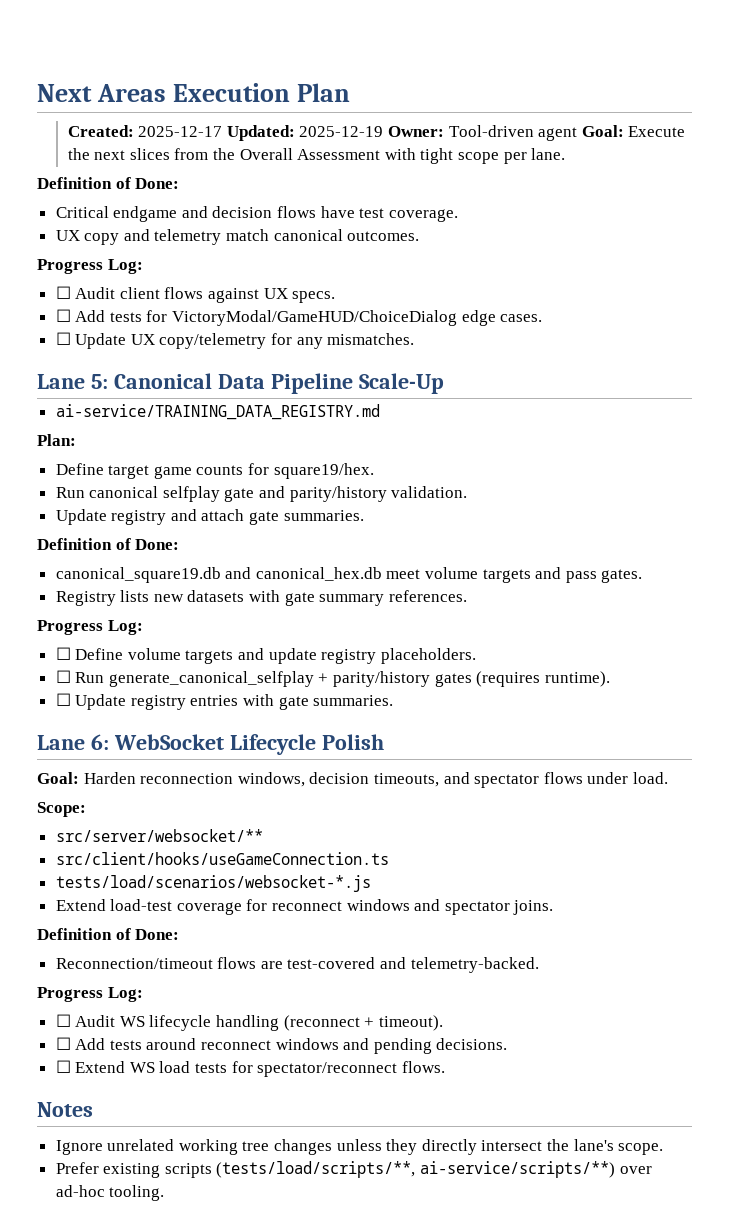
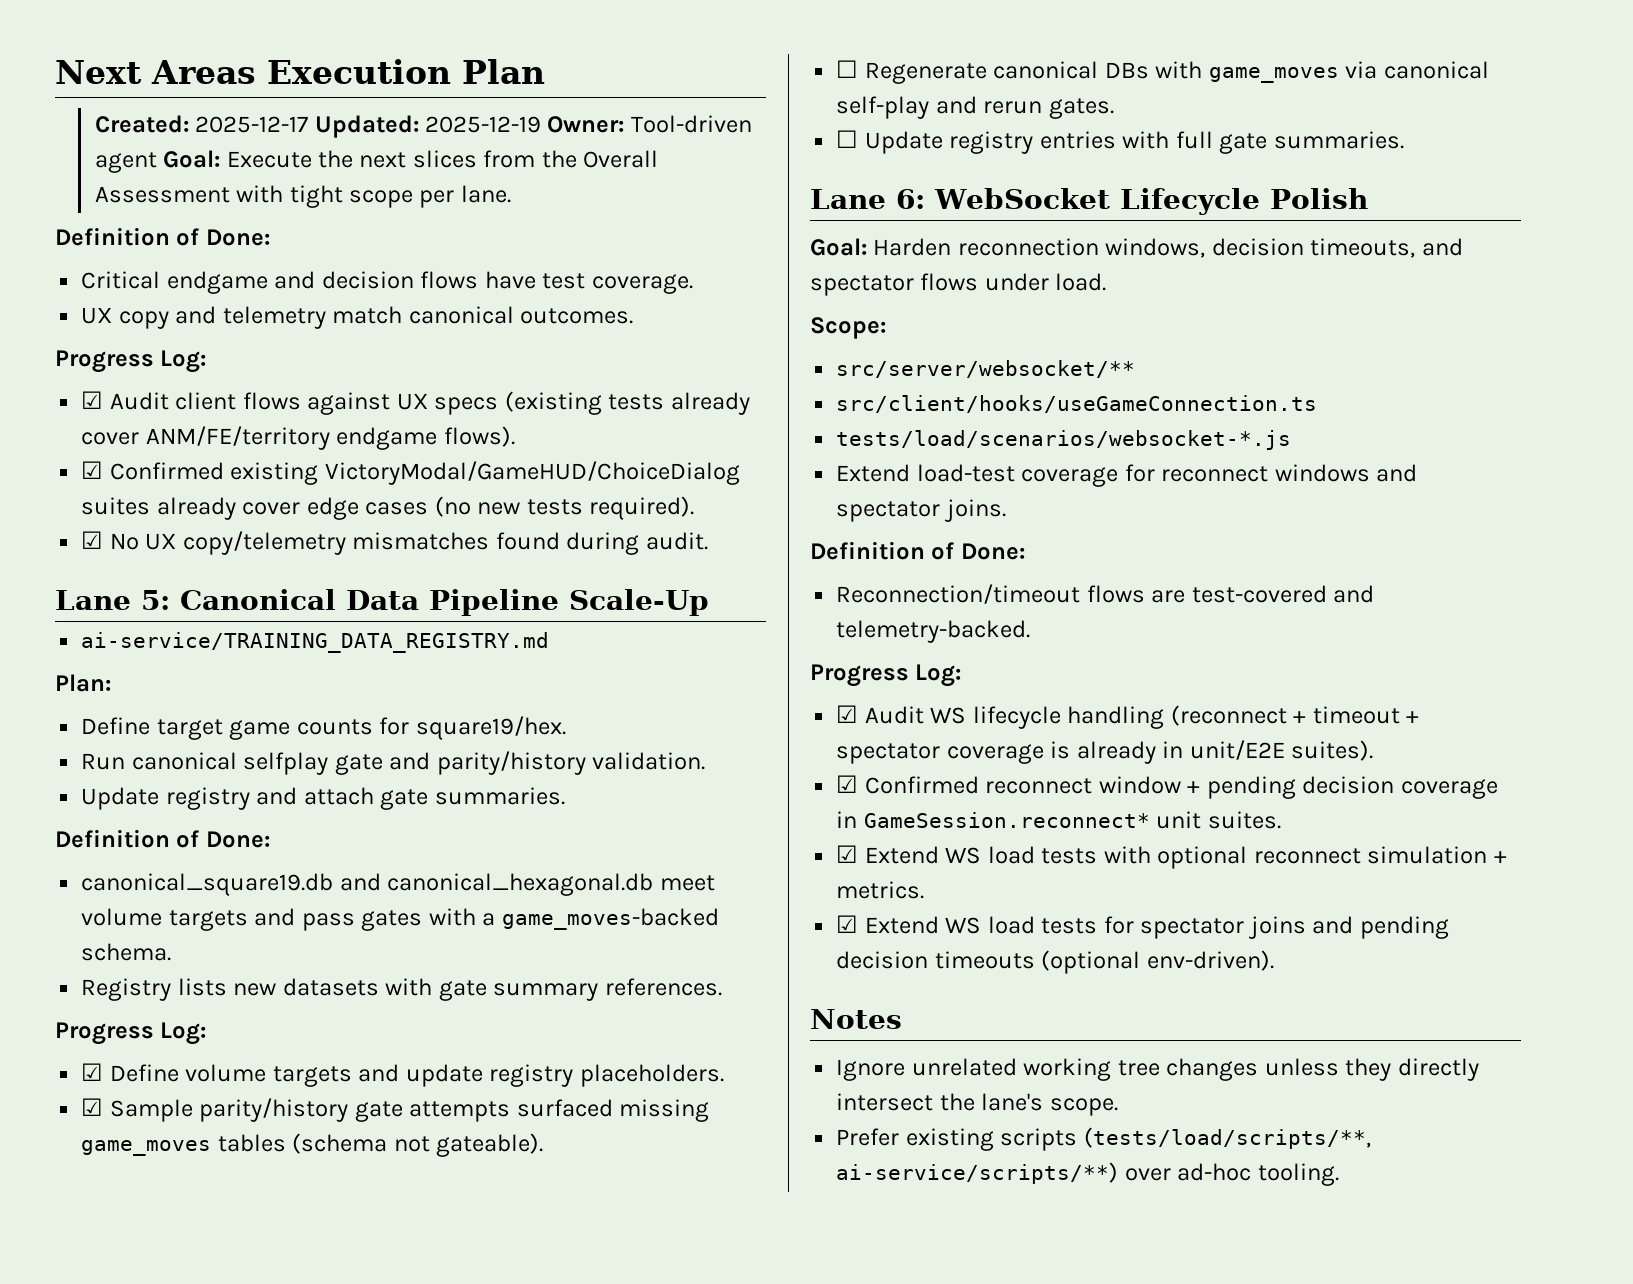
- ☐ Audit client flows against UX specs.
- ☐ Add tests for VictoryModal/GameHUD/ChoiceDialog edge cases.
- ☐ Update UX copy/telemetry for any mismatches.
+ ☑ Audit client flows against UX specs (existing tests already cover ANM/FE/territory endgame flows).
+ ☑ Confirmed existing VictoryModal/GameHUD/ChoiceDialog suites already cover edge cases (no new tests required).
+ ☑ No UX copy/telemetry mismatches found during audit.
- canonical_square19.db and canonical_hex.db meet volume targets and pass gates.
+ canonical_square19.db and canonical_hexagonal.db meet volume targets and pass gates with a game_moves-backed schema.
- ☐ Define volume targets and update registry placeholders.
+ ☑ Define volume targets and update registry placeholders.
- ☐ Run generate_canonical_selfplay + parity/history gates (requires runtime).
+ ☑ Sample parity/history gate attempts surfaced missing game_moves tables (schema not gateable).
+ ☐ Regenerate canonical DBs with game_moves via canonical self-play and rerun gates.
- ☐ Update registry entries with gate summaries.
+ ☐ Update registry entries with full gate summaries.
- ☐ Audit WS lifecycle handling (reconnect + timeout).
- ☐ Add tests around reconnect windows and pending decisions.
- ☐ Extend WS load tests for spectator/reconnect flows.
+ ☑ Audit WS lifecycle handling (reconnect + timeout + spectator coverage is already in unit/E2E suites).
+ ☑ Confirmed reconnect window + pending decision coverage in GameSession.reconnect* unit suites.
+ ☑ Extend WS load tests with optional reconnect simulation + metrics.
+ ☑ Extend WS load tests for spectator joins and pending decision timeouts (optional env-driven).

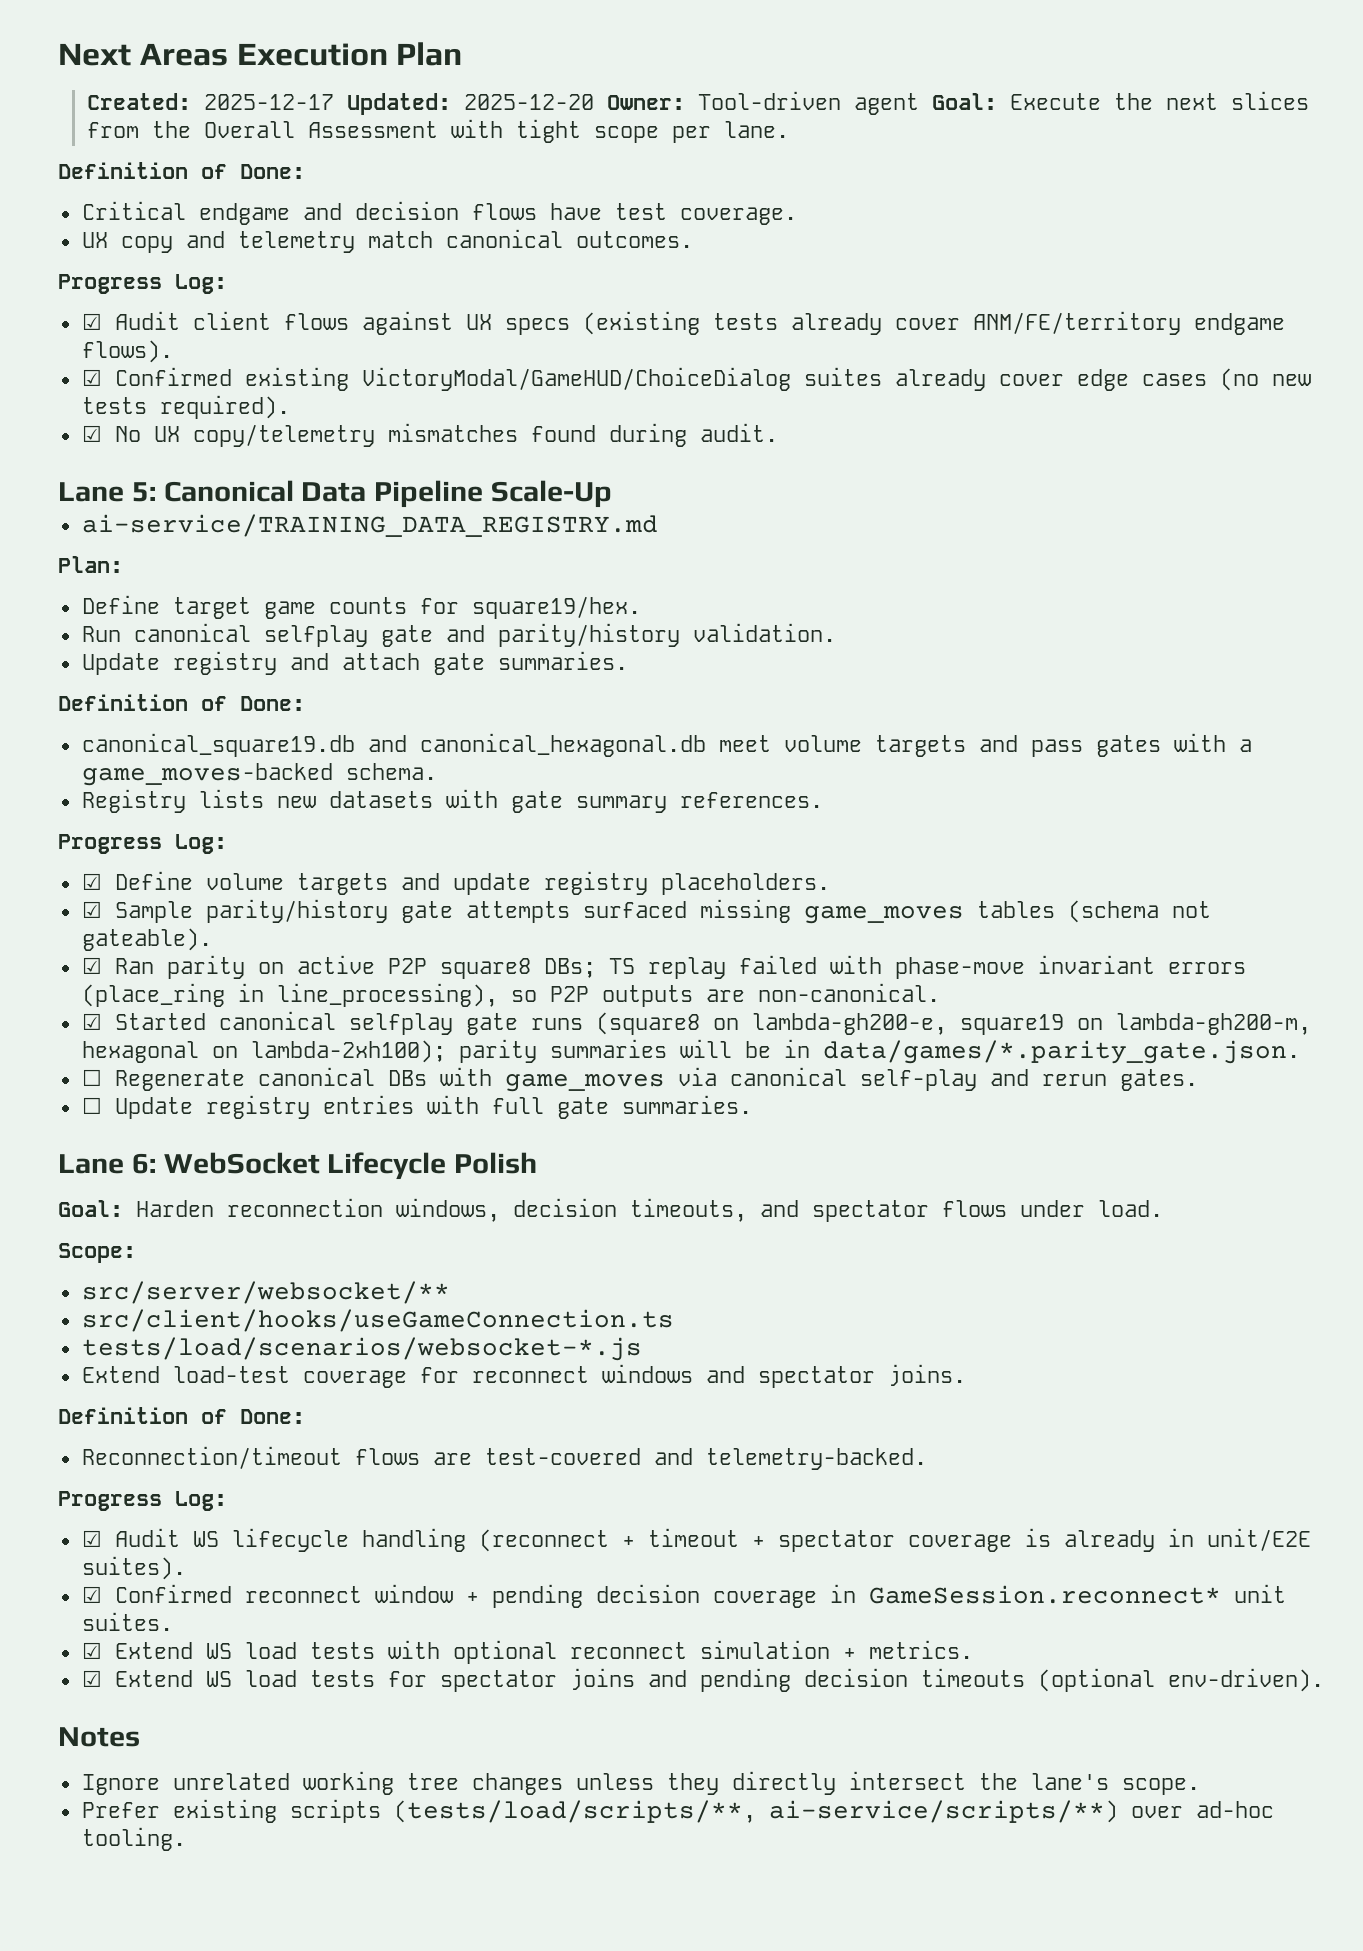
- Created: 2025-12-17 Updated: 2025-12-19 Owner: Tool-driven agent Goal: Execute the next slices from the Overall Assessment with tight scope per lane.
+ Created: 2025-12-17 Updated: 2025-12-20 Owner: Tool-driven agent Goal: Execute the next slices from the Overall Assessment with tight scope per lane.
+ ☑ Ran parity on active P2P square8 DBs; TS replay failed with phase-move invariant errors (place_ring in line_processing), so P2P outputs are non-canonical.
+ ☑ Started canonical selfplay gate runs (square8 on lambda-gh200-e, square19 on lambda-gh200-m, hexagonal on lambda-2xh100); parity summaries will be in data/games/*.parity_gate.json.

